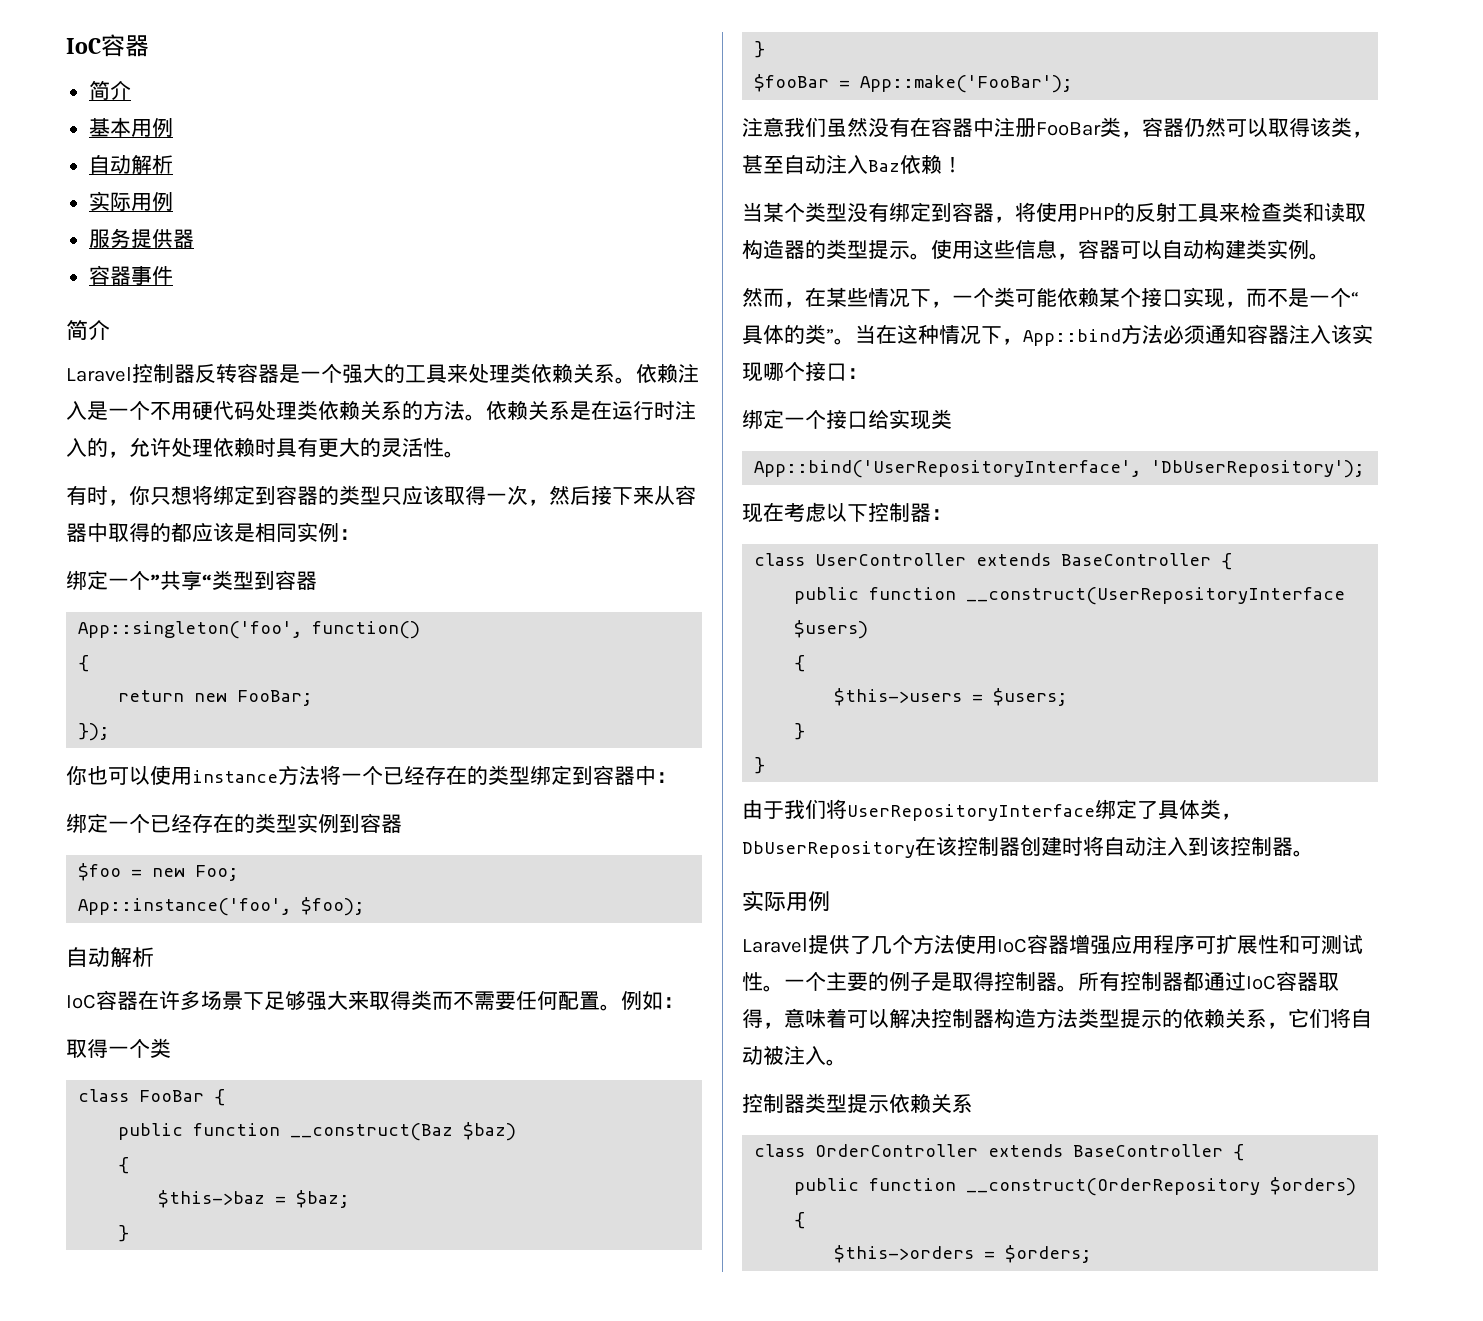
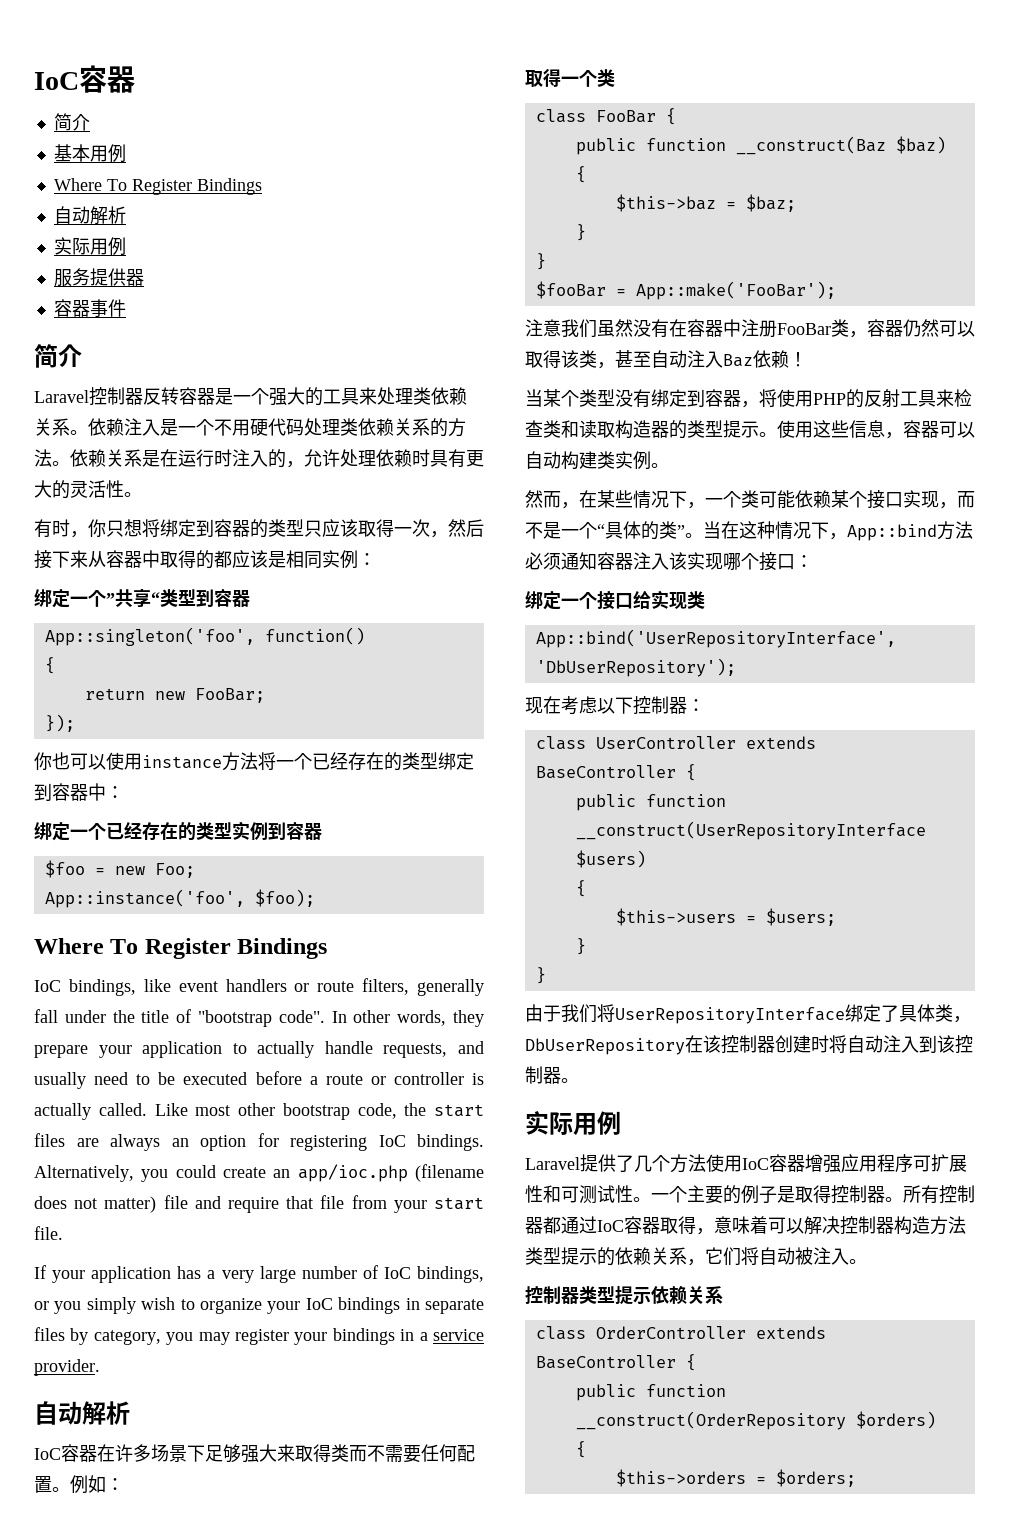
  基本用例
+ Where To Register Bindings
  App::instance('foo', $foo);
+ Where To Register Bindings
+ IoC bindings, like event handlers or route filters, generally fall under the title of "bootstrap code". In other words, they prepare your application to actually handle requests, and usually need to be executed before a route or controller is actually called. Like most other bootstrap code, the start files are always an option for registering IoC bindings. Alternatively, you could create an app/ioc.php (filename does not matter) file and require that file from your start file.
+ If your application has a very large number of IoC bindings, or you simply wish to organize your IoC bindings in separate files by category, you may register your bindings in a service provider.

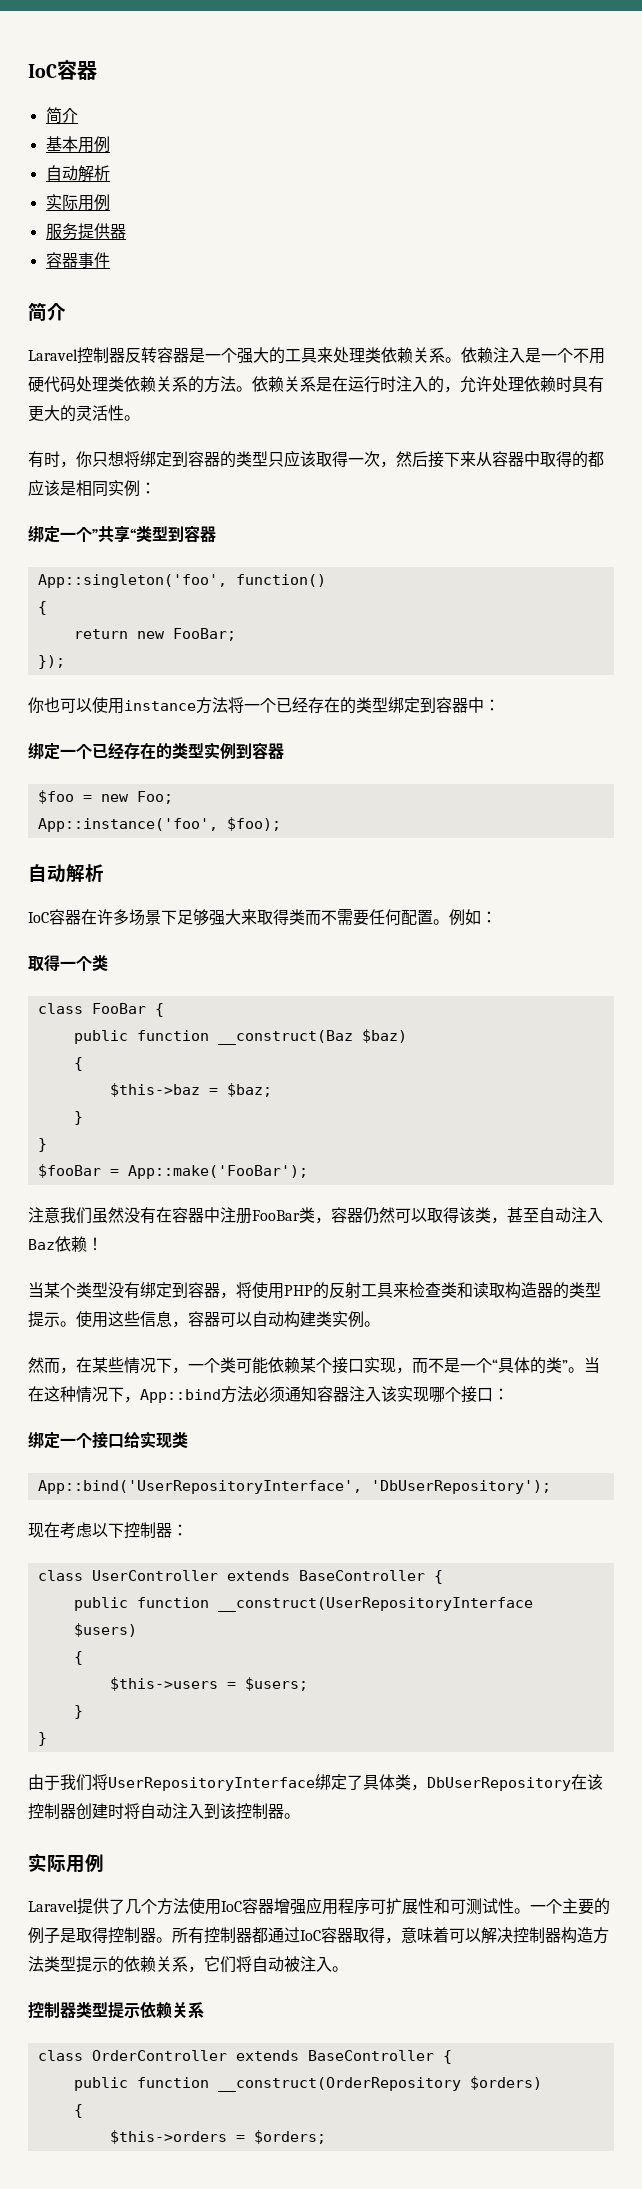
  基本用例
- Where To Register Bindings
  App::instance('foo', $foo);
- Where To Register Bindings
- IoC bindings, like event handlers or route filters, generally fall under the title of "bootstrap code". In other words, they prepare your application to actually handle requests, and usually need to be executed before a route or controller is actually called. Like most other bootstrap code, the start files are always an option for registering IoC bindings. Alternatively, you could create an app/ioc.php (filename does not matter) file and require that file from your start file.
- If your application has a very large number of IoC bindings, or you simply wish to organize your IoC bindings in separate files by category, you may register your bindings in a service provider.

